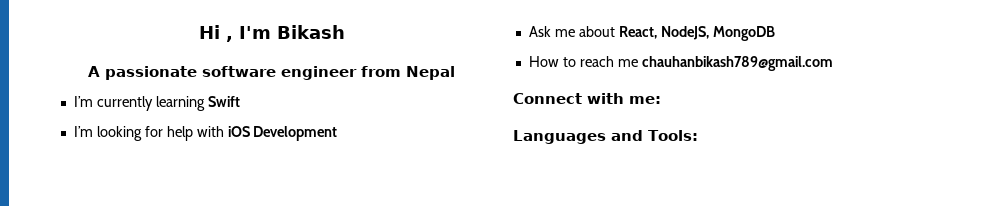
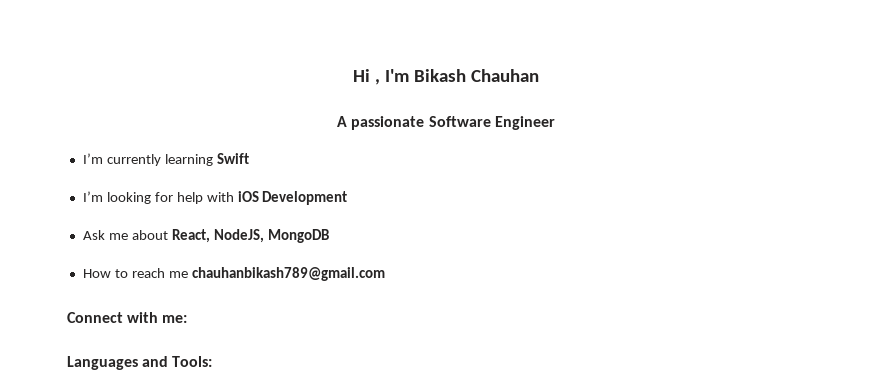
- Hi , I'm Bikash
+ Hi , I'm Bikash Chauhan
- A passionate software engineer from Nepal
+ A passionate Software Engineer

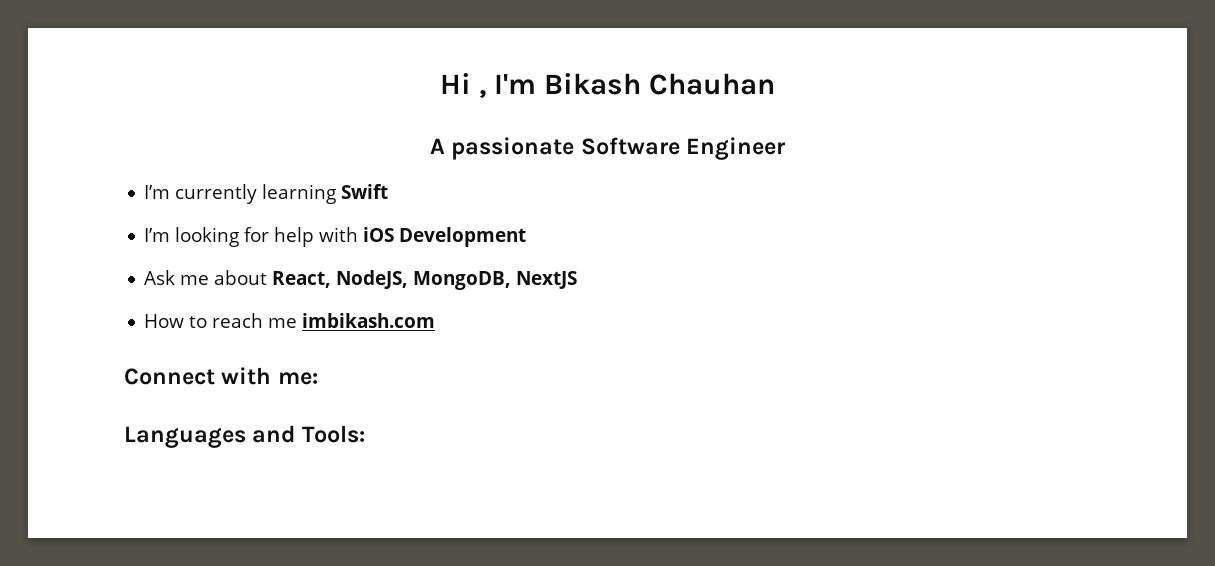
- Ask me about React, NodeJS, MongoDB
+ Ask me about React, NodeJS, MongoDB, NextJS
- How to reach me chauhanbikash789@gmail.com
+ How to reach me imbikash.com

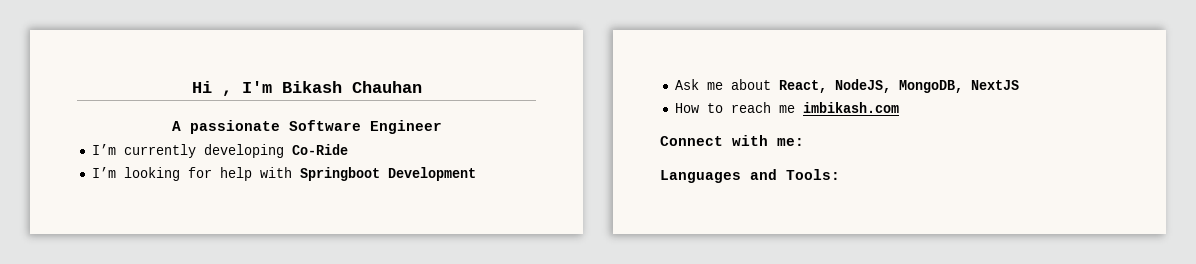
- I’m currently learning Swift
+ I’m currently developing Co-Ride
- I’m looking for help with iOS Development
+ I’m looking for help with Springboot Development

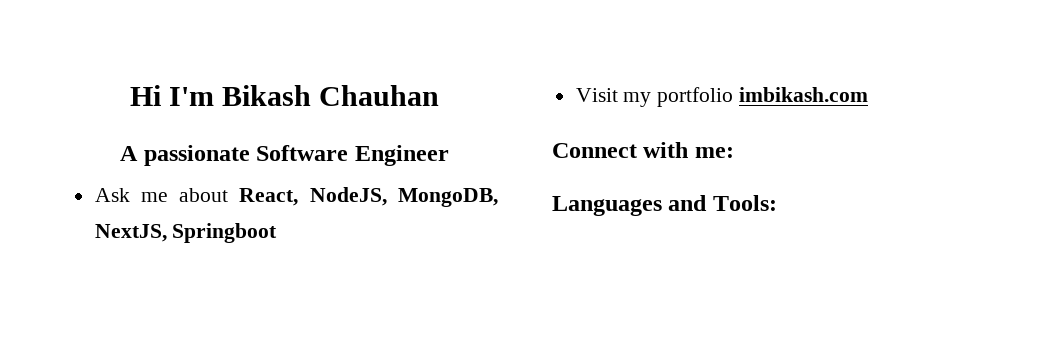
- Hi , I'm Bikash Chauhan
+ Hi I'm Bikash Chauhan
- I’m currently developing Co-Ride
- I’m looking for help with Springboot Development
- Ask me about React, NodeJS, MongoDB, NextJS
- How to reach me imbikash.com
+ Ask me about React, NodeJS, MongoDB, NextJS, Springboot
+ Visit my portfolio imbikash.com

